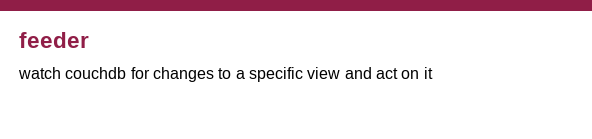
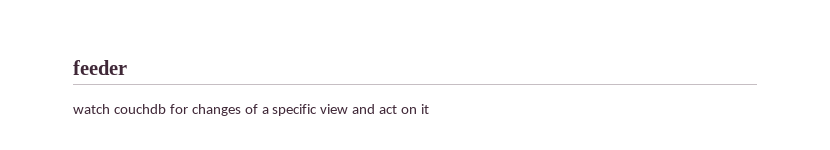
- watch couchdb for changes to a specific view and act on it
+ watch couchdb for changes of a specific view and act on it

